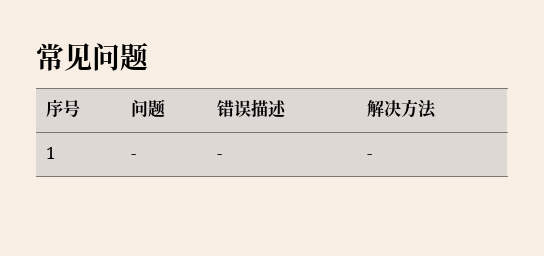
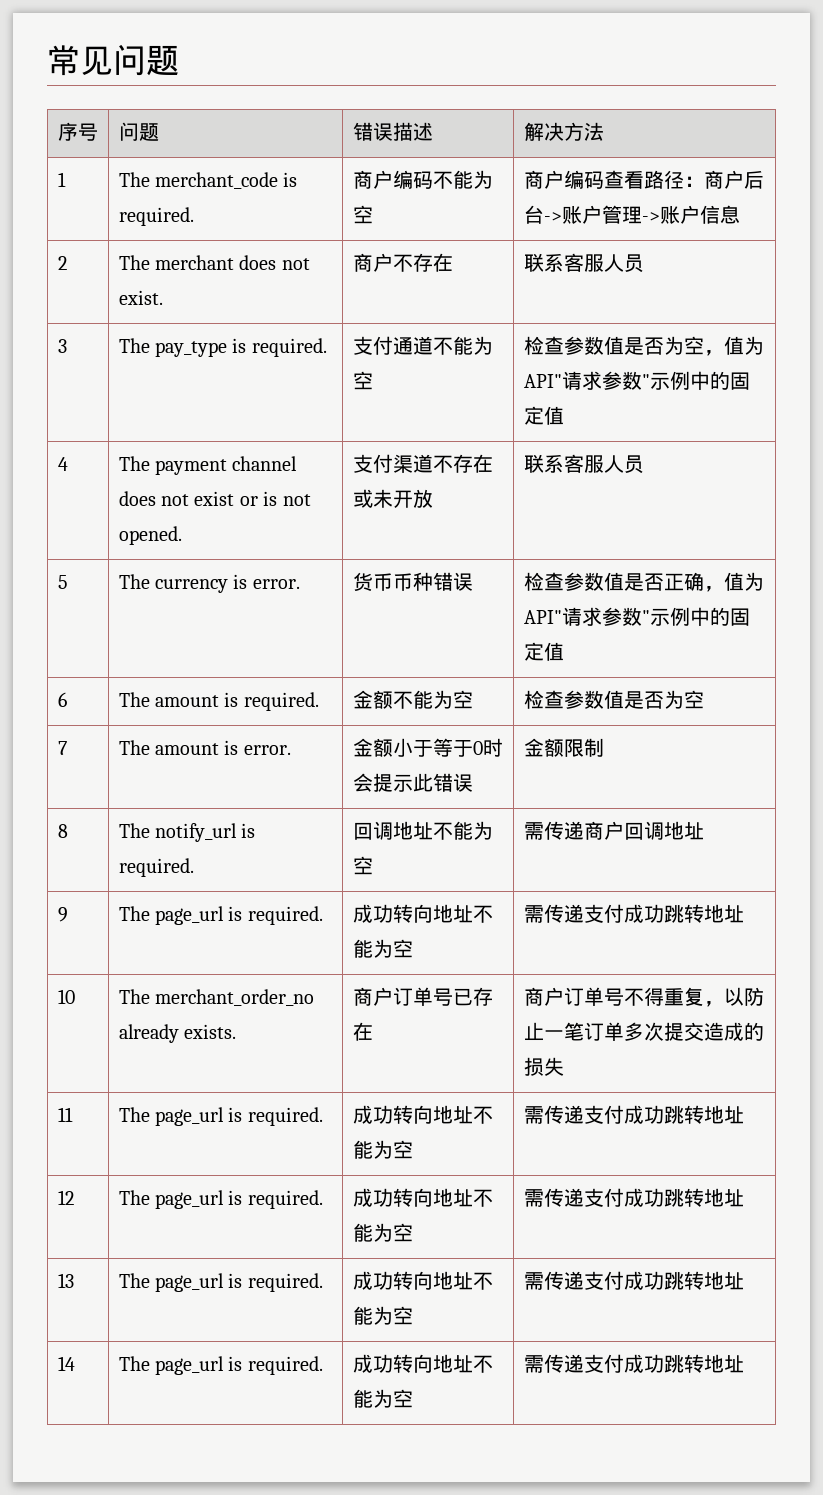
- 1 | - | - | -
+ 1 | The merchant_code is required. | 商户编码不能为空 | 商户编码查看路径：商户后台->账户管理->账户信息
+ 2 | The merchant does not exist. | 商户不存在 | 联系客服人员
+ 3 | The pay_type is required. | 支付通道不能为空 | 检查参数值是否为空，值为API"请求参数"示例中的固定值
+ 4 | The payment channel does not exist or is not opened. | 支付渠道不存在或未开放 | 联系客服人员
+ 5 | The currency is error. | 货币币种错误 | 检查参数值是否正确，值为API"请求参数"示例中的固定值
+ 6 | The amount is required. | 金额不能为空 | 检查参数值是否为空
+ 7 | The amount is error. | 金额小于等于0时会提示此错误 | 金额限制
+ 8 | The notify_url is required. | 回调地址不能为空 | 需传递商户回调地址
+ 9 | The page_url is required. | 成功转向地址不能为空 | 需传递支付成功跳转地址
+ 10 | The merchant_order_no already exists. | 商户订单号已存在 | 商户订单号不得重复，以防止一笔订单多次提交造成的损失
+ 11 | The page_url is required. | 成功转向地址不能为空 | 需传递支付成功跳转地址
+ 12 | The page_url is required. | 成功转向地址不能为空 | 需传递支付成功跳转地址
+ 13 | The page_url is required. | 成功转向地址不能为空 | 需传递支付成功跳转地址
+ 14 | The page_url is required. | 成功转向地址不能为空 | 需传递支付成功跳转地址

